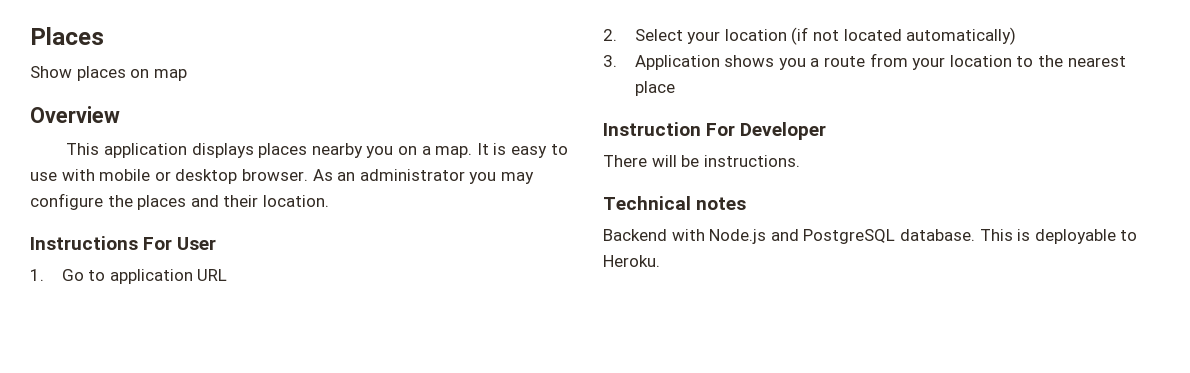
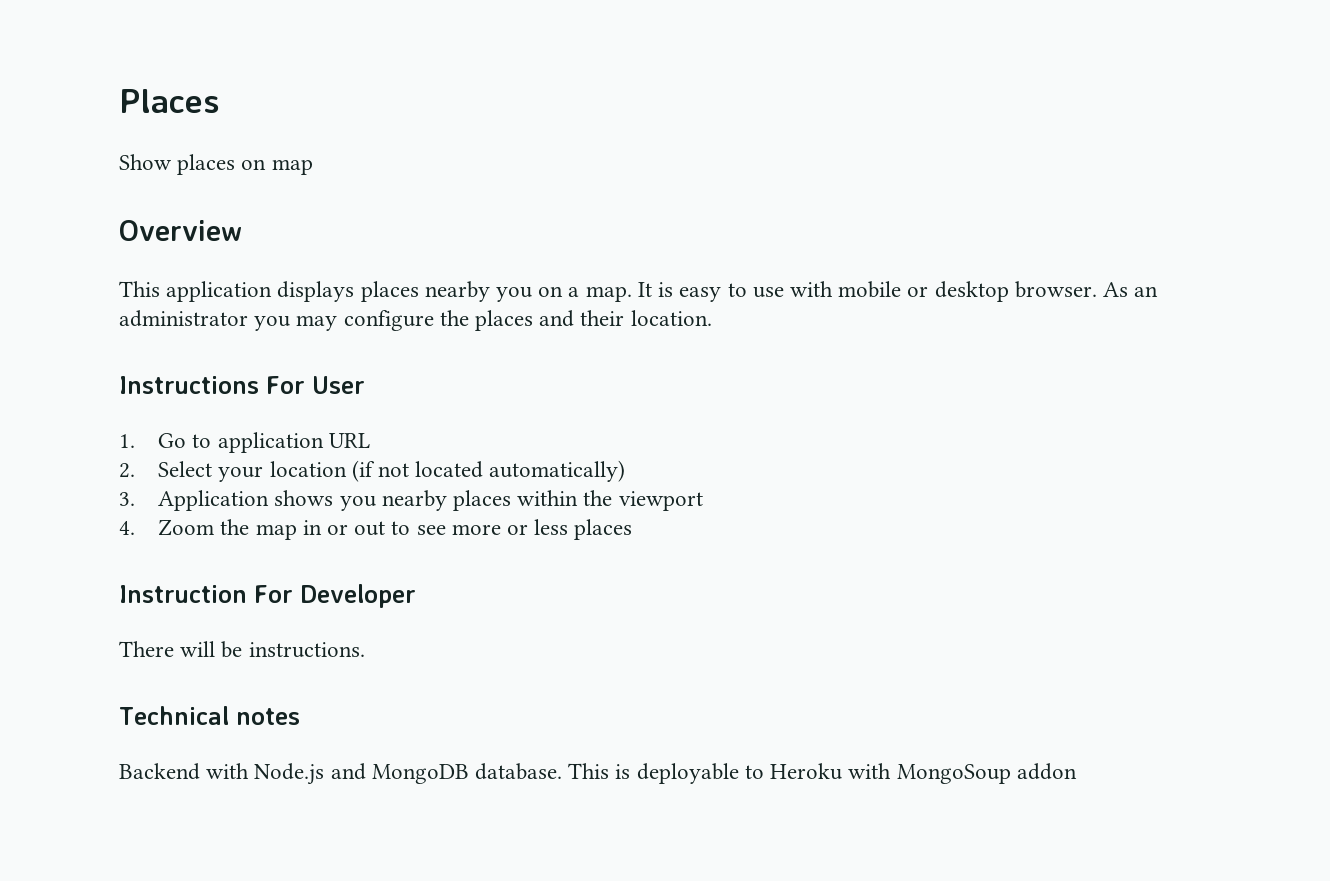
- 3. Application shows you a route from your location to the nearest place
+ 3. Application shows you nearby places within the viewport
+ 4. Zoom the map in or out to see more or less places
- Backend with Node.js and PostgreSQL database.
+ Backend with Node.js and MongoDB database.
- This is deployable to Heroku.
+ This is deployable to Heroku with MongoSoup addon

